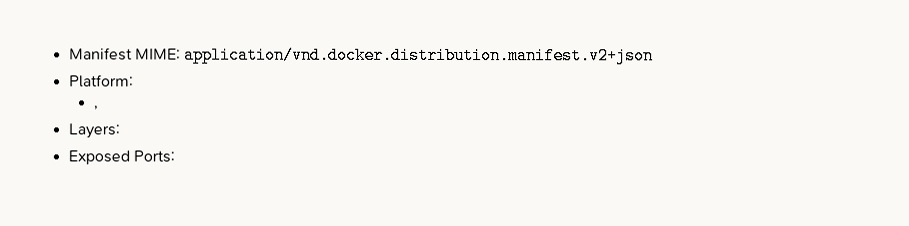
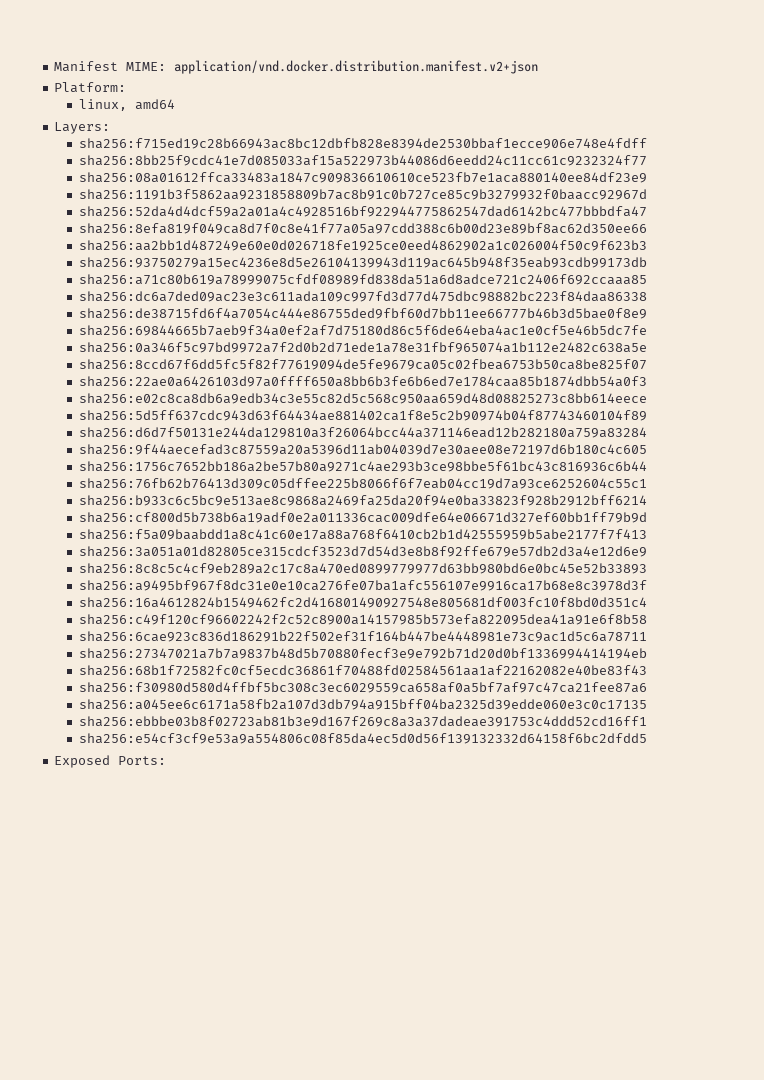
- ,
+ linux, amd64
+ sha256:f715ed19c28b66943ac8bc12dbfb828e8394de2530bbaf1ecce906e748e4fdff
+ sha256:8bb25f9cdc41e7d085033af15a522973b44086d6eedd24c11cc61c9232324f77
+ sha256:08a01612ffca33483a1847c909836610610ce523fb7e1aca880140ee84df23e9
+ sha256:1191b3f5862aa9231858809b7ac8b91c0b727ce85c9b3279932f0baacc92967d
+ sha256:52da4d4dcf59a2a01a4c4928516bf922944775862547dad6142bc477bbbdfa47
+ sha256:8efa819f049ca8d7f0c8e41f77a05a97cdd388c6b00d23e89bf8ac62d350ee66
+ sha256:aa2bb1d487249e60e0d026718fe1925ce0eed4862902a1c026004f50c9f623b3
+ sha256:93750279a15ec4236e8d5e26104139943d119ac645b948f35eab93cdb99173db
+ sha256:a71c80b619a78999075cfdf08989fd838da51a6d8adce721c2406f692ccaaa85
+ sha256:dc6a7ded09ac23e3c611ada109c997fd3d77d475dbc98882bc223f84daa86338
+ sha256:de38715fd6f4a7054c444e86755ded9fbf60d7bb11ee66777b46b3d5bae0f8e9
+ sha256:69844665b7aeb9f34a0ef2af7d75180d86c5f6de64eba4ac1e0cf5e46b5dc7fe
+ sha256:0a346f5c97bd9972a7f2d0b2d71ede1a78e31fbf965074a1b112e2482c638a5e
+ sha256:8ccd67f6dd5fc5f82f77619094de5fe9679ca05c02fbea6753b50ca8be825f07
+ sha256:22ae0a6426103d97a0ffff650a8bb6b3fe6b6ed7e1784caa85b1874dbb54a0f3
+ sha256:e02c8ca8db6a9edb34c3e55c82d5c568c950aa659d48d08825273c8bb614eece
+ sha256:5d5ff637cdc943d63f64434ae881402ca1f8e5c2b90974b04f87743460104f89
+ sha256:d6d7f50131e244da129810a3f26064bcc44a371146ead12b282180a759a83284
+ sha256:9f44aecefad3c87559a20a5396d11ab04039d7e30aee08e72197d6b180c4c605
+ sha256:1756c7652bb186a2be57b80a9271c4ae293b3ce98bbe5f61bc43c816936c6b44
+ sha256:76fb62b76413d309c05dffee225b8066f6f7eab04cc19d7a93ce6252604c55c1
+ sha256:b933c6c5bc9e513ae8c9868a2469fa25da20f94e0ba33823f928b2912bff6214
+ sha256:cf800d5b738b6a19adf0e2a011336cac009dfe64e06671d327ef60bb1ff79b9d
+ sha256:f5a09baabdd1a8c41c60e17a88a768f6410cb2b1d42555959b5abe2177f7f413
+ sha256:3a051a01d82805ce315cdcf3523d7d54d3e8b8f92ffe679e57db2d3a4e12d6e9
+ sha256:8c8c5c4cf9eb289a2c17c8a470ed0899779977d63bb980bd6e0bc45e52b33893
+ sha256:a9495bf967f8dc31e0e10ca276fe07ba1afc556107e9916ca17b68e8c3978d3f
+ sha256:16a4612824b1549462fc2d416801490927548e805681df003fc10f8bd0d351c4
+ sha256:c49f120cf96602242f2c52c8900a14157985b573efa822095dea41a91e6f8b58
+ sha256:6cae923c836d186291b22f502ef31f164b447be4448981e73c9ac1d5c6a78711
+ sha256:27347021a7b7a9837b48d5b70880fecf3e9e792b71d20d0bf1336994414194eb
+ sha256:68b1f72582fc0cf5ecdc36861f70488fd02584561aa1af22162082e40be83f43
+ sha256:f30980d580d4ffbf5bc308c3ec6029559ca658af0a5bf7af97c47ca21fee87a6
+ sha256:a045ee6c6171a58fb2a107d3db794a915bff04ba2325d39edde060e3c0c17135
+ sha256:ebbbe03b8f02723ab81b3e9d167f269c8a3a37dadeae391753c4ddd52cd16ff1
+ sha256:e54cf3cf9e53a9a554806c08f85da4ec5d0d56f139132332d64158f6bc2dfdd5

